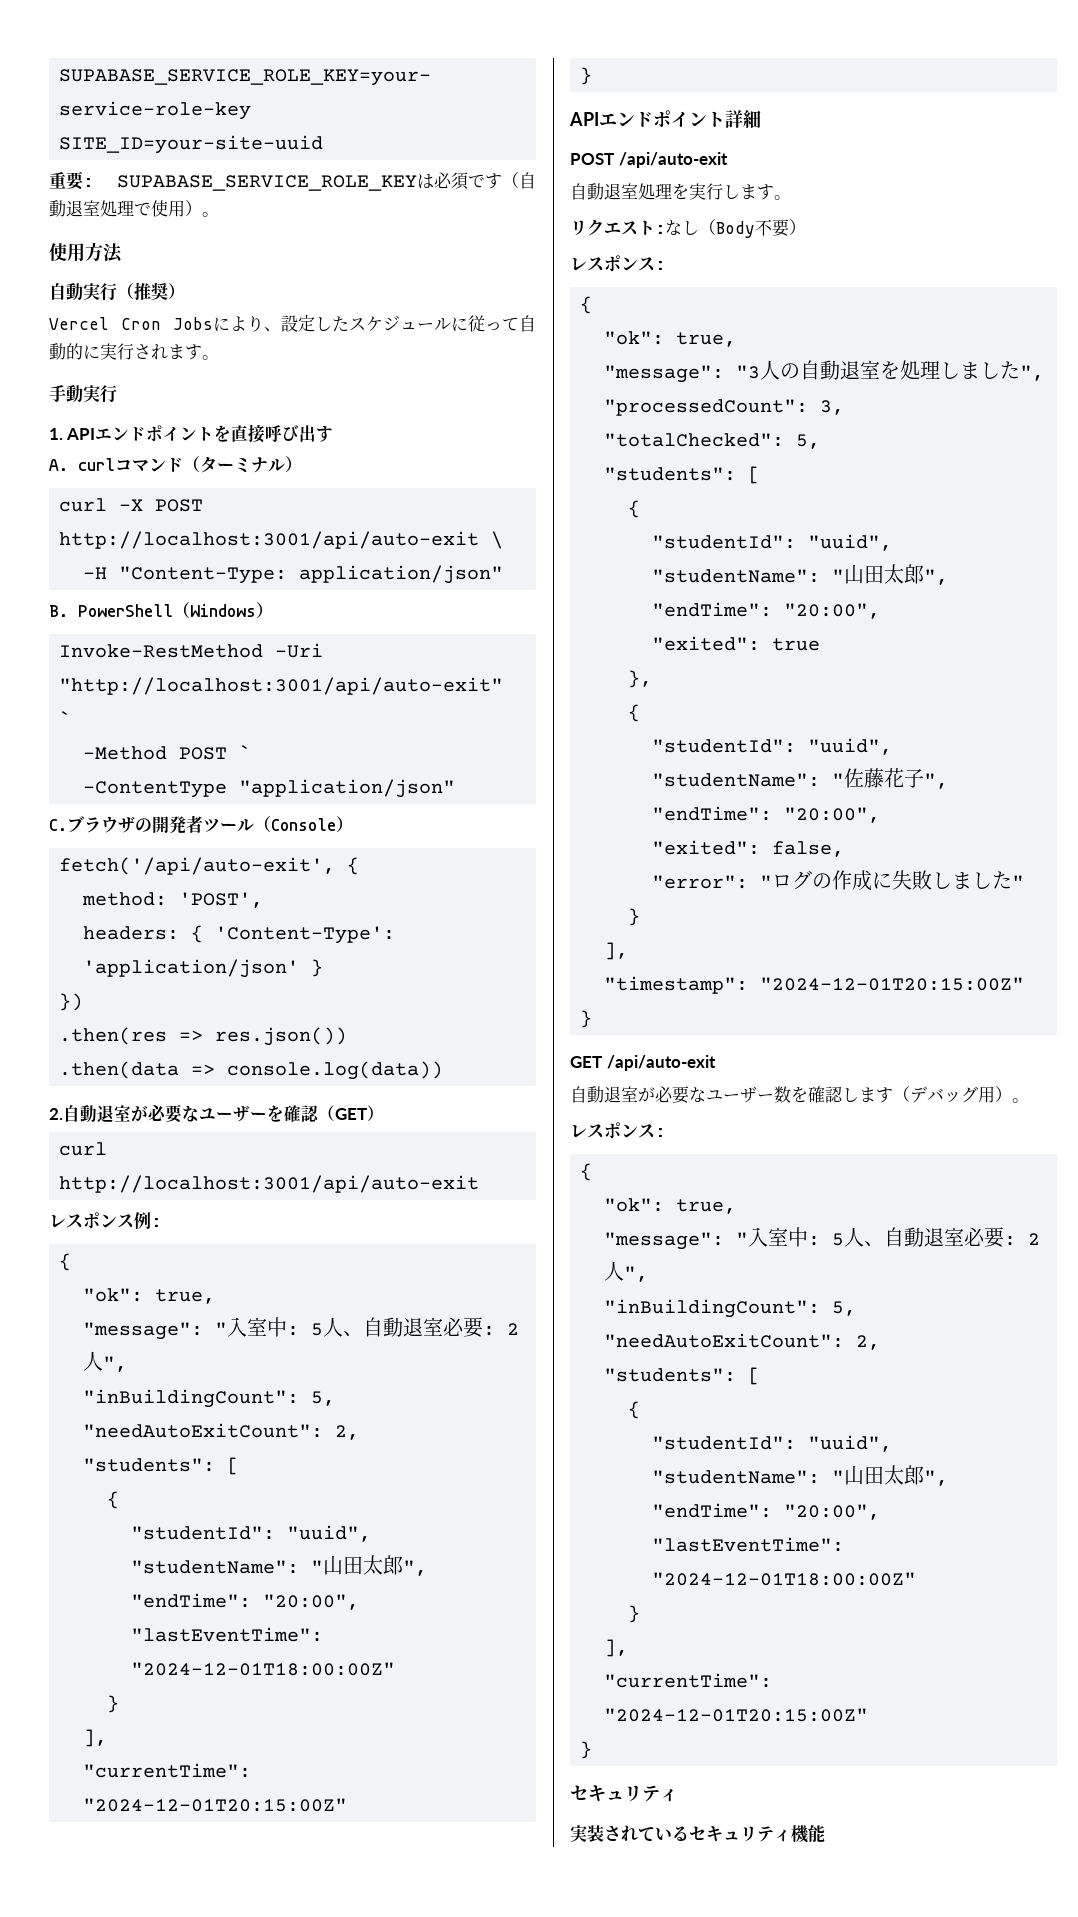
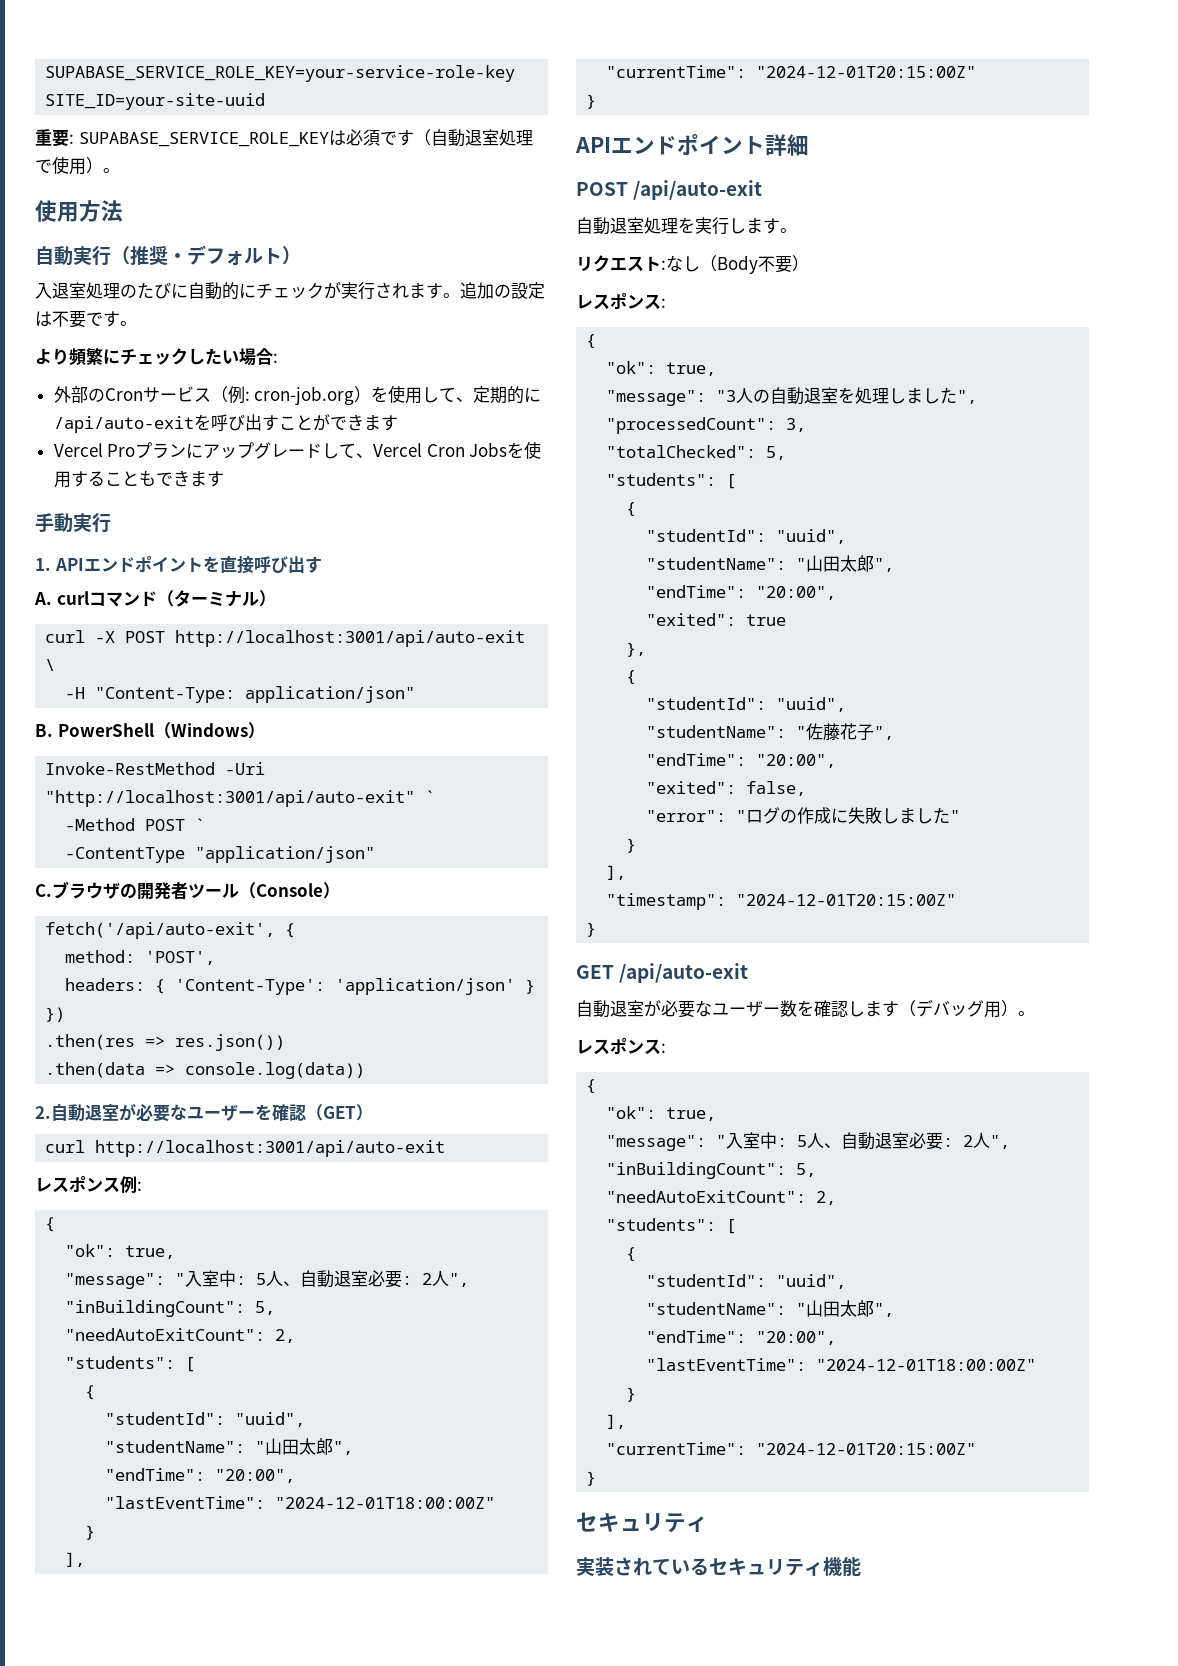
- 自動実行（推奨）
- Vercel Cron Jobsにより、設定したスケジュールに従って自動的に実行されます。
+ 自動実行（推奨・デフォルト）
+ 入退室処理のたびに自動的にチェックが実行されます。追加の設定は不要です。
+ より頻繁にチェックしたい場合:
+ 外部のCronサービス（例: cron-job.org）を使用して、定期的に/api/auto-exitを呼び出すことができます
+ Vercel Proプランにアップグレードして、Vercel Cron Jobsを使用することもできます

